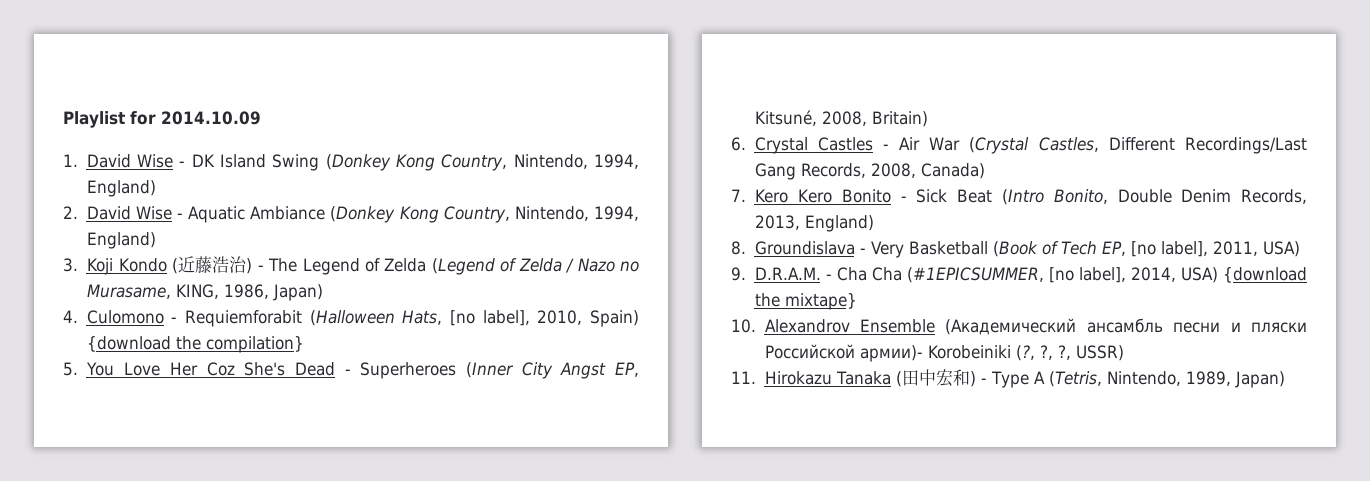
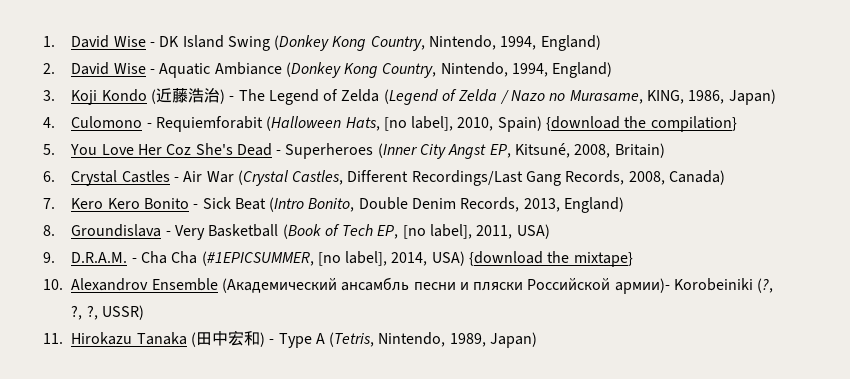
- Playlist for 2014.10.09

